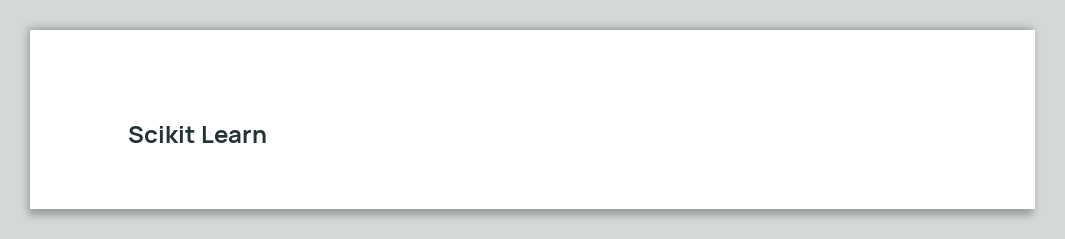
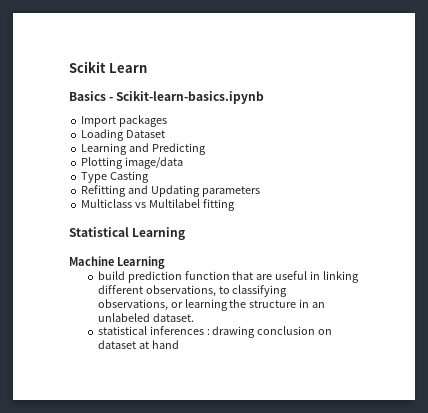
+ Basics - Scikit-learn-basics.ipynb
+ Import packages
+ Loading Dataset
+ Learning and Predicting
+ Plotting image/data
+ Type Casting
+ Refitting and Updating parameters
+ Multiclass vs Multilabel fitting
+ Statistical Learning
+ Machine Learning
+ build prediction function that are useful in linking different observations, to classifying observations, or learning the structure in an unlabeled dataset.
+ statistical inferences : drawing conclusion on dataset at hand

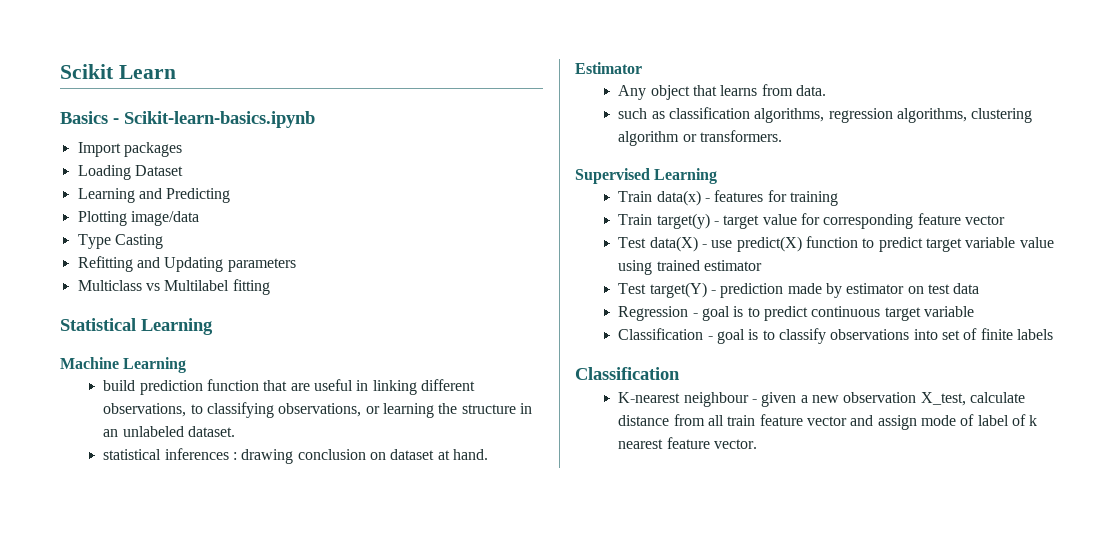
- statistical inferences : drawing conclusion on dataset at hand
+ statistical inferences : drawing conclusion on dataset at hand.
+ Estimator
+ Any object that learns from data.
+ such as classification algorithms, regression algorithms, clustering algorithm or transformers.
+ Supervised Learning
+ Train data(x) - features for training
+ Train target(y) - target value for corresponding feature vector
+ Test data(X) - use predict(X) function to predict target variable value using trained estimator
+ Test target(Y) - prediction made by estimator on test data
+ Regression - goal is to predict continuous target variable
+ Classification - goal is to classify observations into set of finite labels
+ Classification
+ K-nearest neighbour - given a new observation X_test, calculate distance from all train feature vector and assign mode of label of k nearest feature vector.

